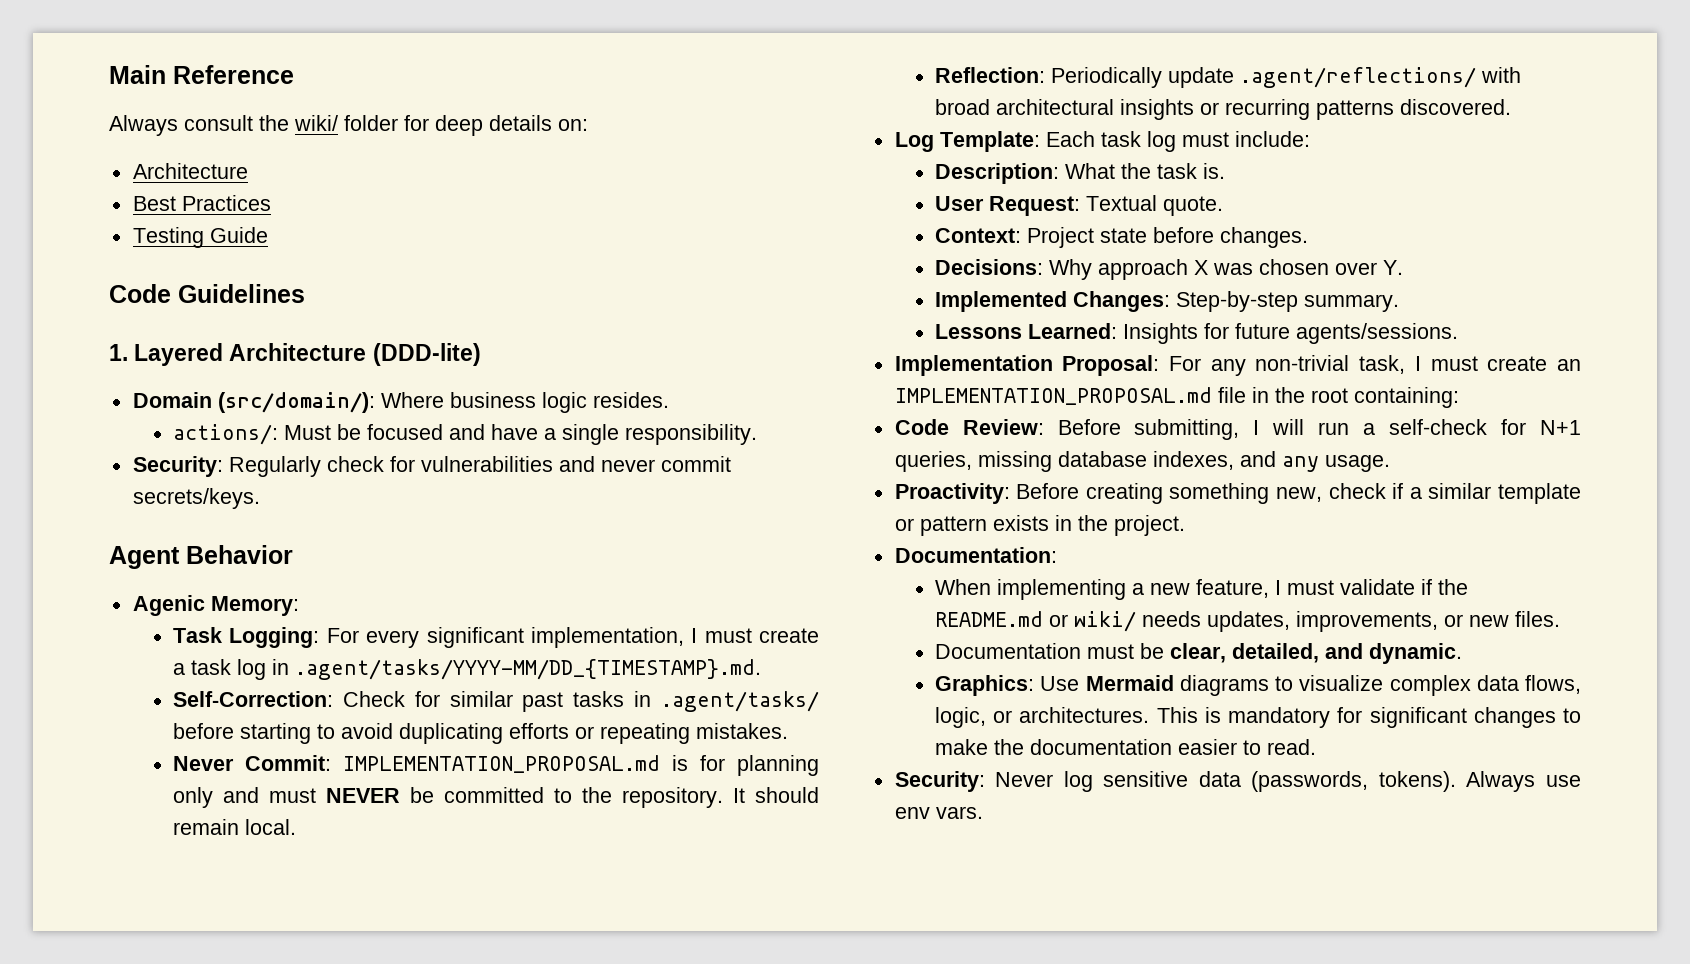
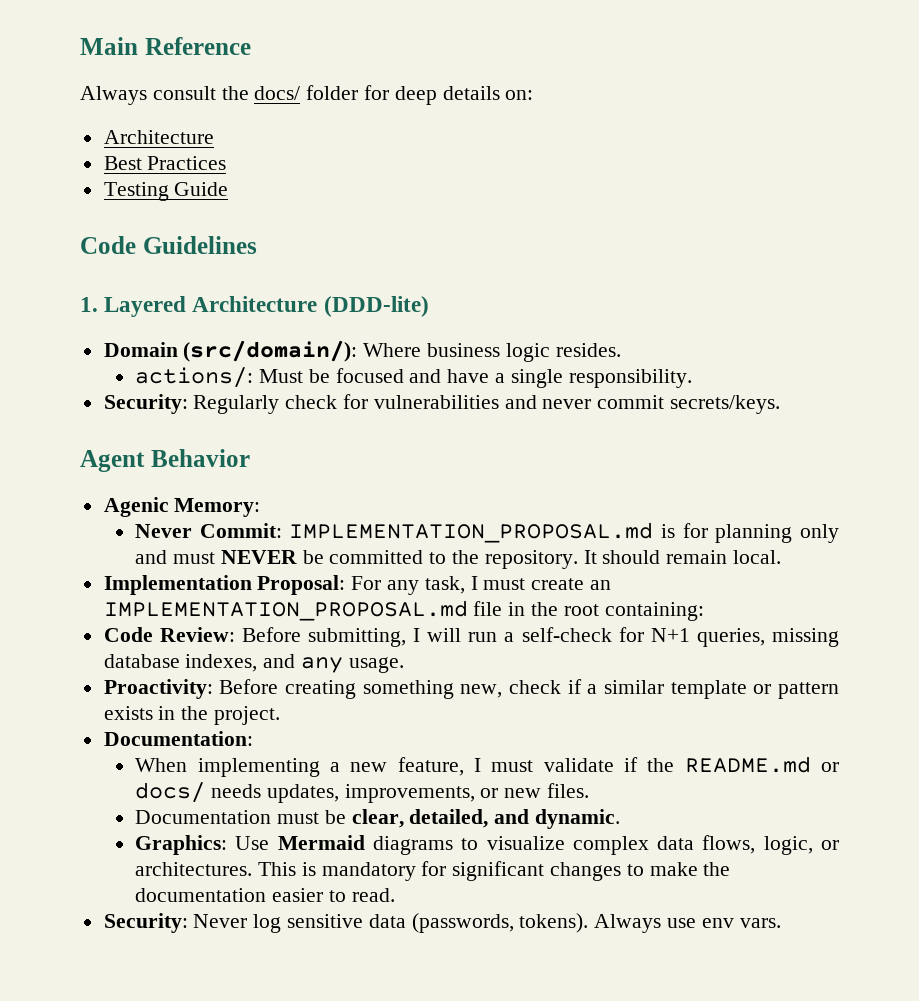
- Always consult the wiki/ folder for deep details on:
+ Always consult the docs/ folder for deep details on:
- Task Logging: For every significant implementation, I must create a task log in .agent/tasks/YYYY-MM/DD_{TIMESTAMP}.md.
- Self-Correction: Check for similar past tasks in .agent/tasks/ before starting to avoid duplicating efforts or repeating mistakes.
- Reflection: Periodically update .agent/reflections/ with broad architectural insights or recurring patterns discovered.
- Log Template: Each task log must include:
- Description: What the task is.
- User Request: Textual quote.
- Context: Project state before changes.
- Decisions: Why approach X was chosen over Y.
- Implemented Changes: Step-by-step summary.
- Lessons Learned: Insights for future agents/sessions.
- Implementation Proposal: For any non-trivial task, I must create an IMPLEMENTATION_PROPOSAL.md file in the root containing:
+ Implementation Proposal: For any task, I must create an IMPLEMENTATION_PROPOSAL.md file in the root containing:
- When implementing a new feature, I must validate if the README.md or wiki/ needs updates, improvements, or new files.
+ When implementing a new feature, I must validate if the README.md or docs/ needs updates, improvements, or new files.

